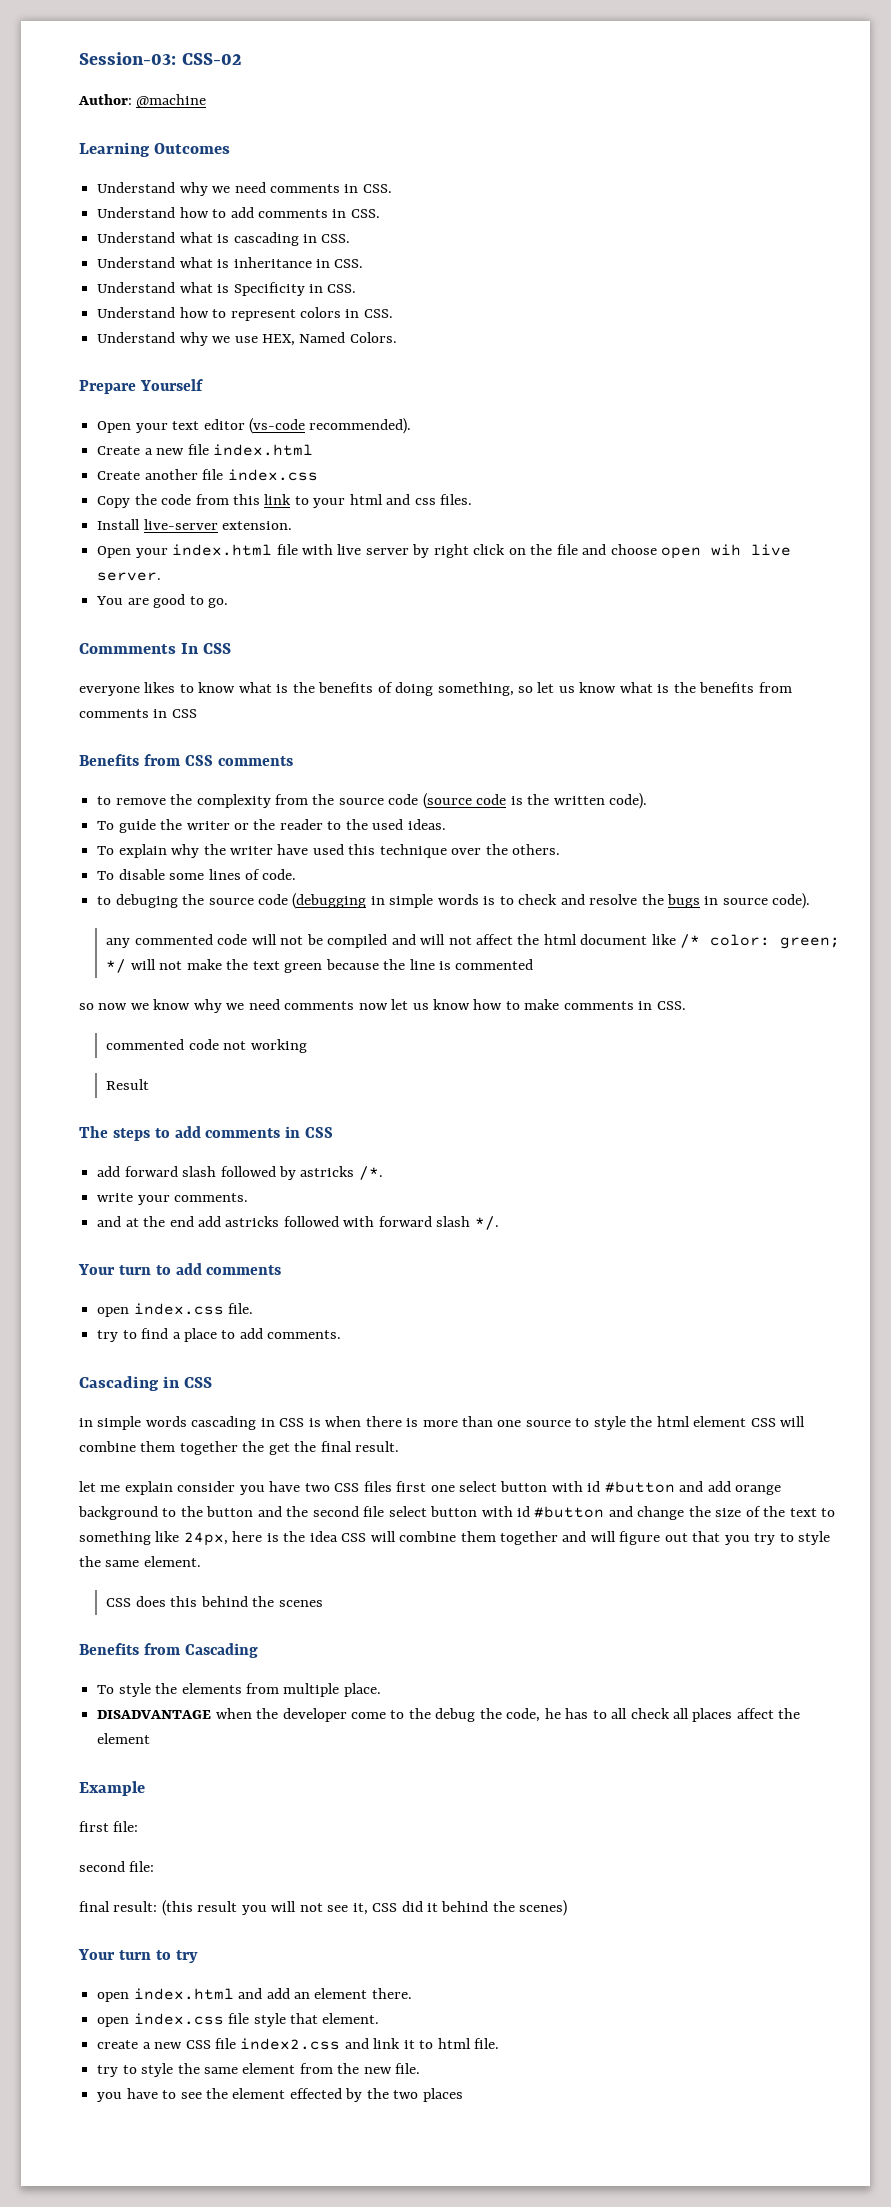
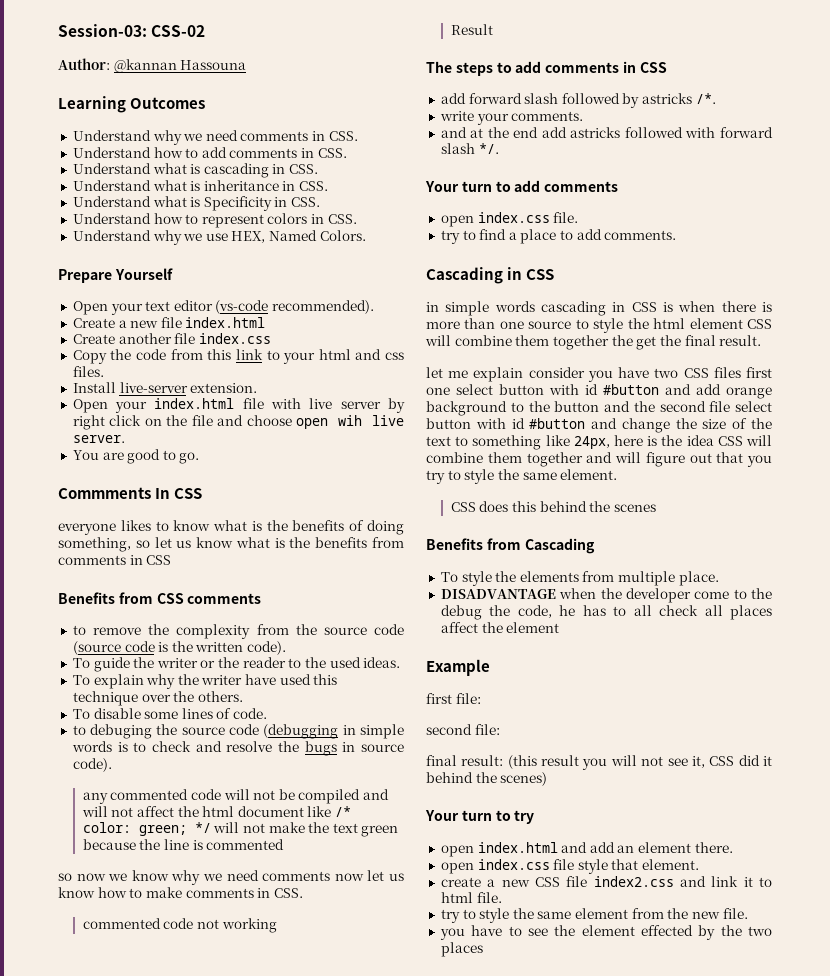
- Author: @machine
+ Author: @kannan Hassouna

